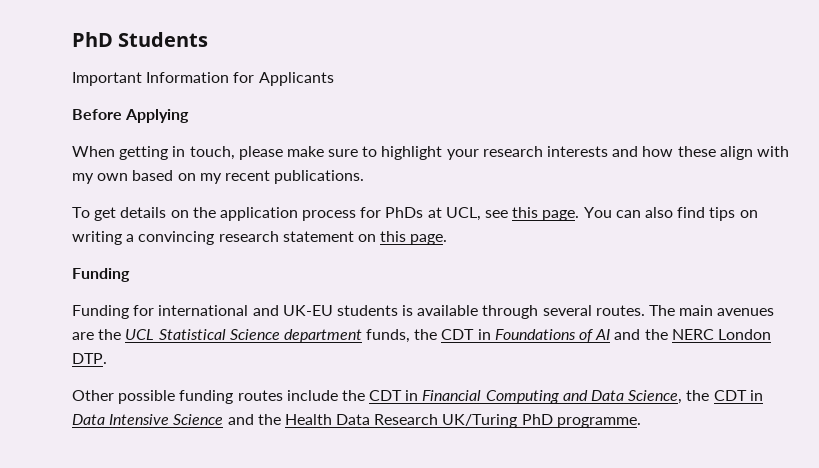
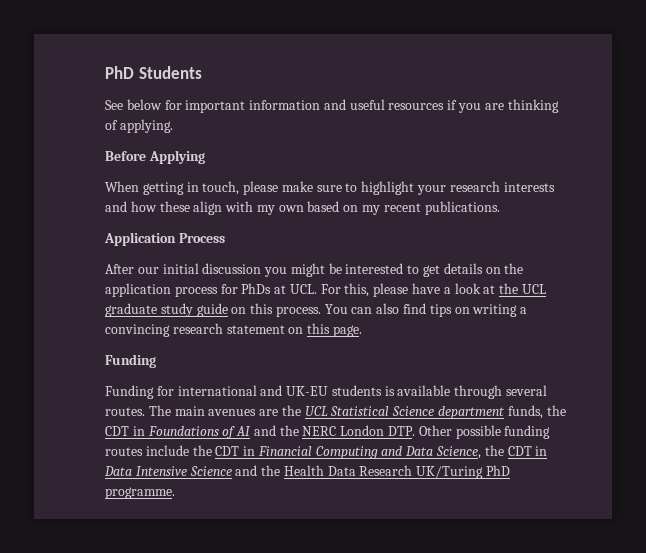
- Important Information for Applicants
+ See below for important information and useful resources if you are thinking of applying.
- To get details on the application process for PhDs at UCL, see this page.
+ Application Process
+ After our initial discussion you might be interested to get details on the application process for PhDs at UCL. For this, please have a look at the UCL graduate study guide on this process.
- The main avenues are the UCL Statistical Science department funds, the CDT in Foundations of AI and the NERC London DTP.
- Other possible funding routes include the CDT in Financial Computing and Data Science, the CDT in Data Intensive Science and the Health Data Research UK/Turing PhD programme.
+ The main avenues are the UCL Statistical Science department funds, the CDT in Foundations of AI and the NERC London DTP. Other possible funding routes include the CDT in Financial Computing and Data Science, the CDT in Data Intensive Science and the Health Data Research UK/Turing PhD programme.

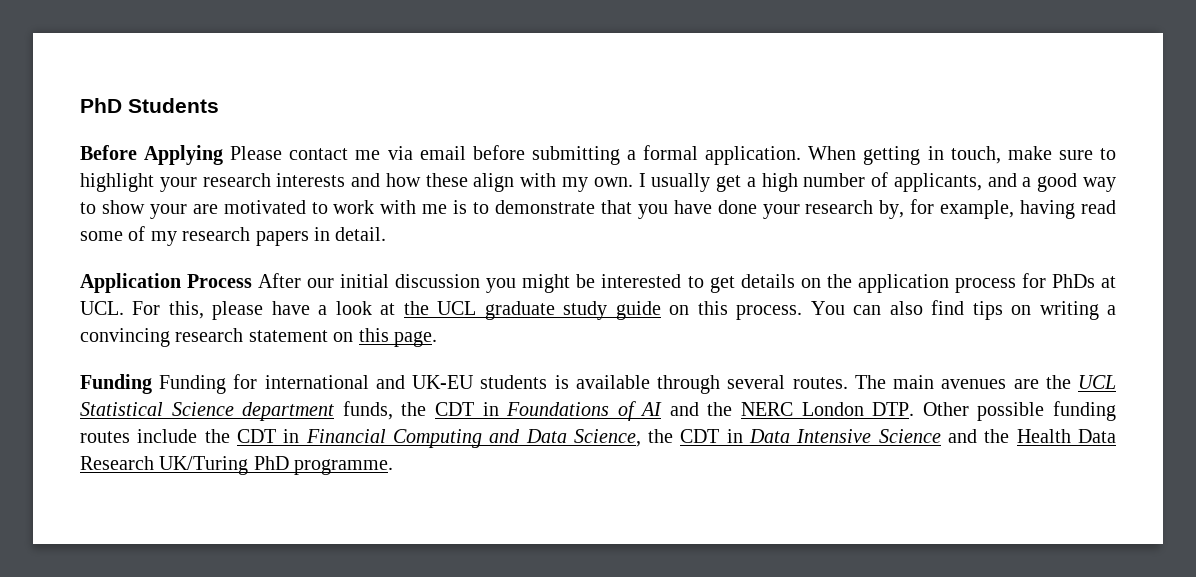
- See below for important information and useful resources if you are thinking of applying.
- Before Applying
- When getting in touch, please make sure to highlight your research interests and how these align with my own based on my recent publications.
+ Before Applying Please contact me via email before submitting a formal application. When getting in touch, make sure to highlight your research interests and how these align with my own. I usually get a high number of applicants, and a good way to show your are motivated to work with me is to demonstrate that you have done your research by, for example, having read some of my research papers in detail.
- Application Process
- After our initial discussion you might be interested to get details on the application process for PhDs at UCL. For this, please have a look at the UCL graduate study guide on this process.
+ Application Process After our initial discussion you might be interested to get details on the application process for PhDs at UCL. For this, please have a look at the UCL graduate study guide on this process.
  You can also find tips on writing a convincing research statement on this page.
- Funding
- Funding for international and UK-EU students is available through several routes.
+ Funding Funding for international and UK-EU students is available through several routes.

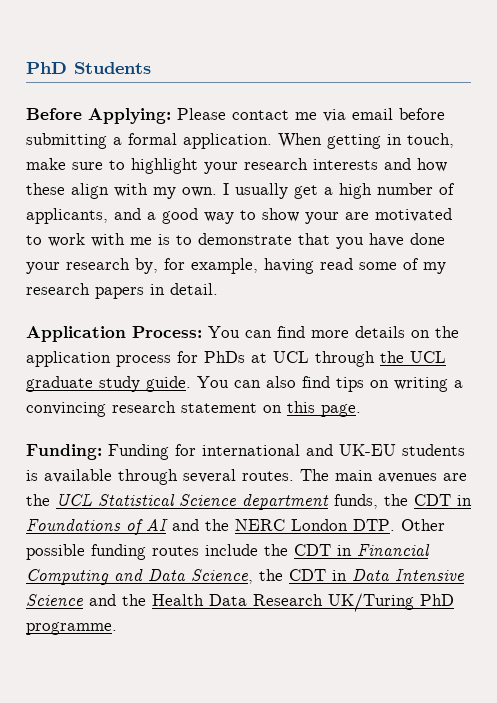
- Before Applying Please contact me via email before submitting a formal application.
+ Before Applying: Please contact me via email before submitting a formal application.
- Application Process After our initial discussion you might be interested to get details on the application process for PhDs at UCL. For this, please have a look at the UCL graduate study guide on this process.
+ Application Process: You can find more details on the application process for PhDs at UCL through the UCL graduate study guide.
- Funding Funding for international and UK-EU students is available through several routes.
+ Funding: Funding for international and UK-EU students is available through several routes.

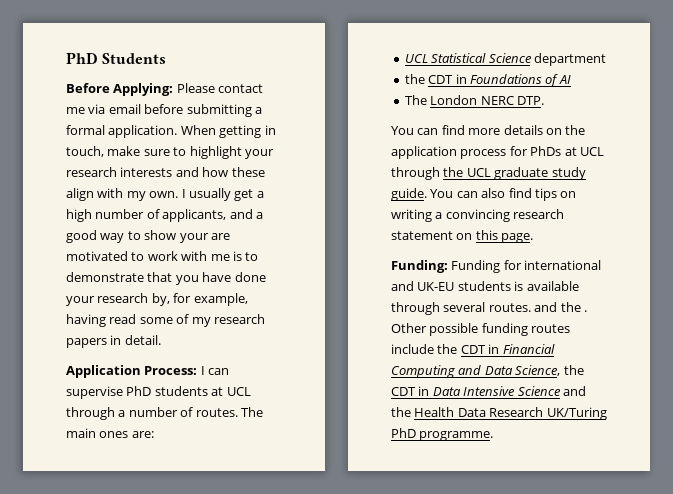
- Application Process: You can find more details on the application process for PhDs at UCL through the UCL graduate study guide.
+ Application Process: I can supervise PhD students at UCL through a number of routes. The main ones are:
+ UCL Statistical Science department
+ the CDT in Foundations of AI
+ The London NERC DTP.
+ You can find more details on the application process for PhDs at UCL through the UCL graduate study guide.
- Funding: Funding for international and UK-EU students is available through several routes. The main avenues are the UCL Statistical Science department funds, the CDT in Foundations of AI and the NERC London DTP. Other possible funding routes include the CDT in Financial Computing and Data Science, the CDT in Data Intensive Science and the Health Data Research UK/Turing PhD programme.
+ Funding: Funding for international and UK-EU students is available through several routes. and the . Other possible funding routes include the CDT in Financial Computing and Data Science, the CDT in Data Intensive Science and the Health Data Research UK/Turing PhD programme.

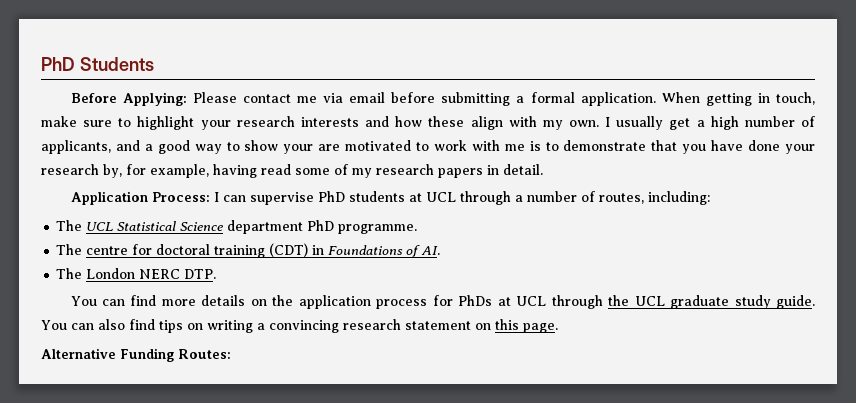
- Application Process: I can supervise PhD students at UCL through a number of routes. The main ones are:
- UCL Statistical Science department
- the CDT in Foundations of AI
+ Application Process: I can supervise PhD students at UCL through a number of routes, including:
+ The UCL Statistical Science department PhD programme.
+ The centre for doctoral training (CDT) in Foundations of AI.
- Funding: Funding for international and UK-EU students is available through several routes. and the . Other possible funding routes include the CDT in Financial Computing and Data Science, the CDT in Data Intensive Science and the Health Data Research UK/Turing PhD programme.
+ Alternative Funding Routes:

